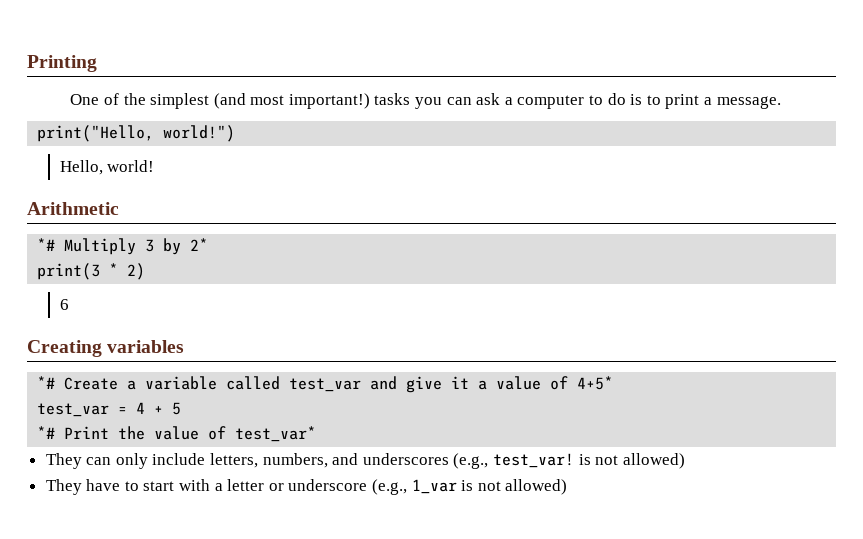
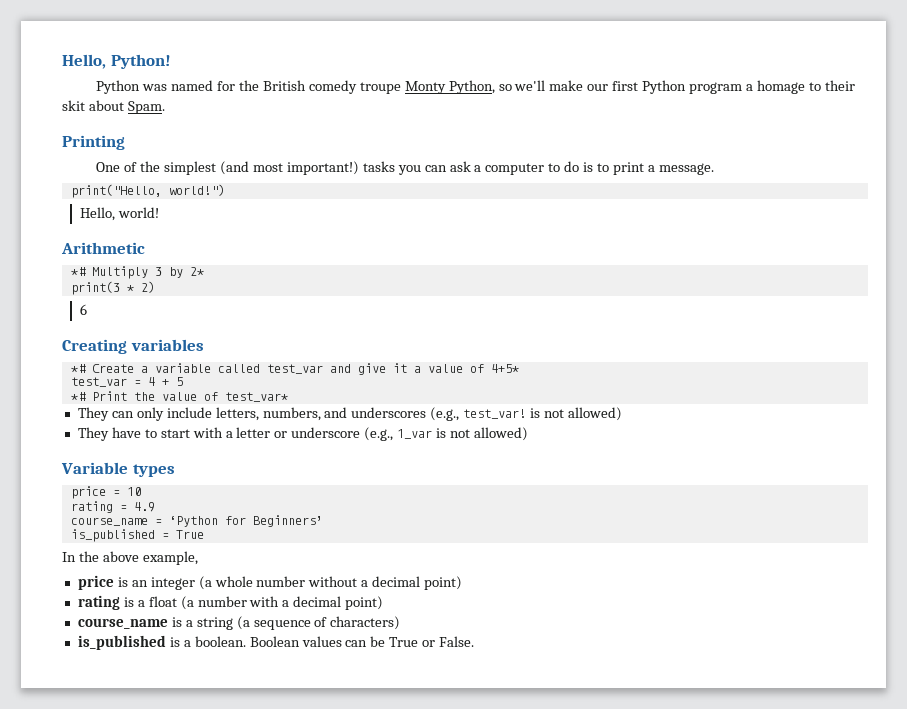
+ Hello, Python!
+ Python was named for the British comedy troupe Monty Python, so we'll make our first Python program a homage to their skit about Spam.
+ Variable types
+ price = 10
+ rating = 4.9
+ course_name = ‘Python for Beginners’
+ is_published = True
+ In the above example,
+ price is an integer (a whole number without a decimal point)
+ rating is a float (a number with a decimal point)
+ course_name is a string (a sequence of characters)
+ is_published is a boolean. Boolean values can be True or False.

